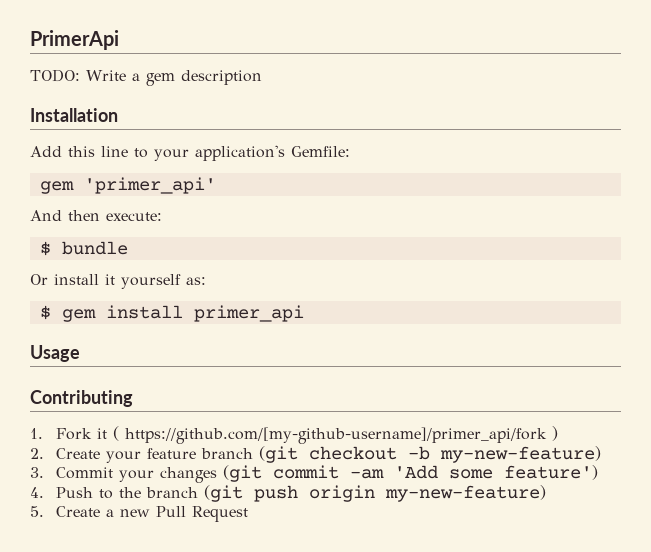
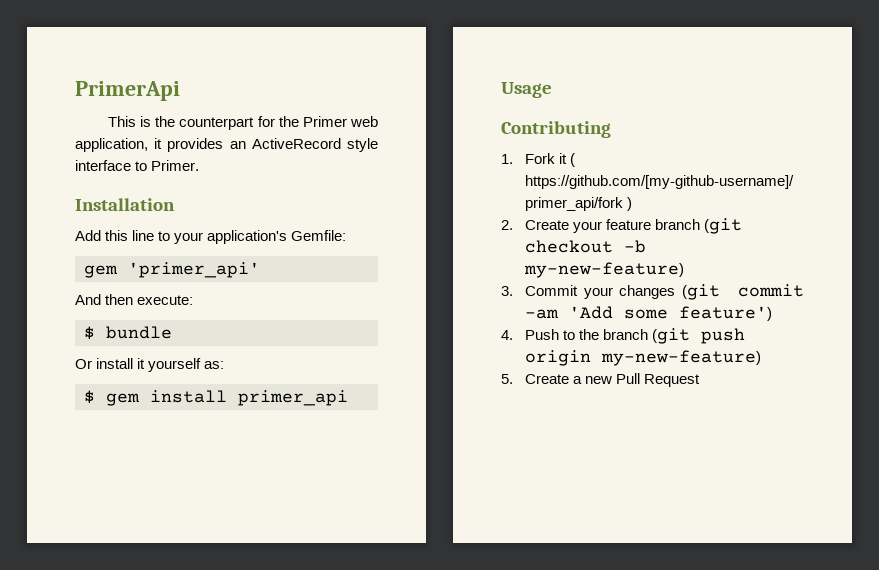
- TODO: Write a gem description
+ This is the counterpart for the Primer web application, it provides an ActiveRecord style interface to Primer.

